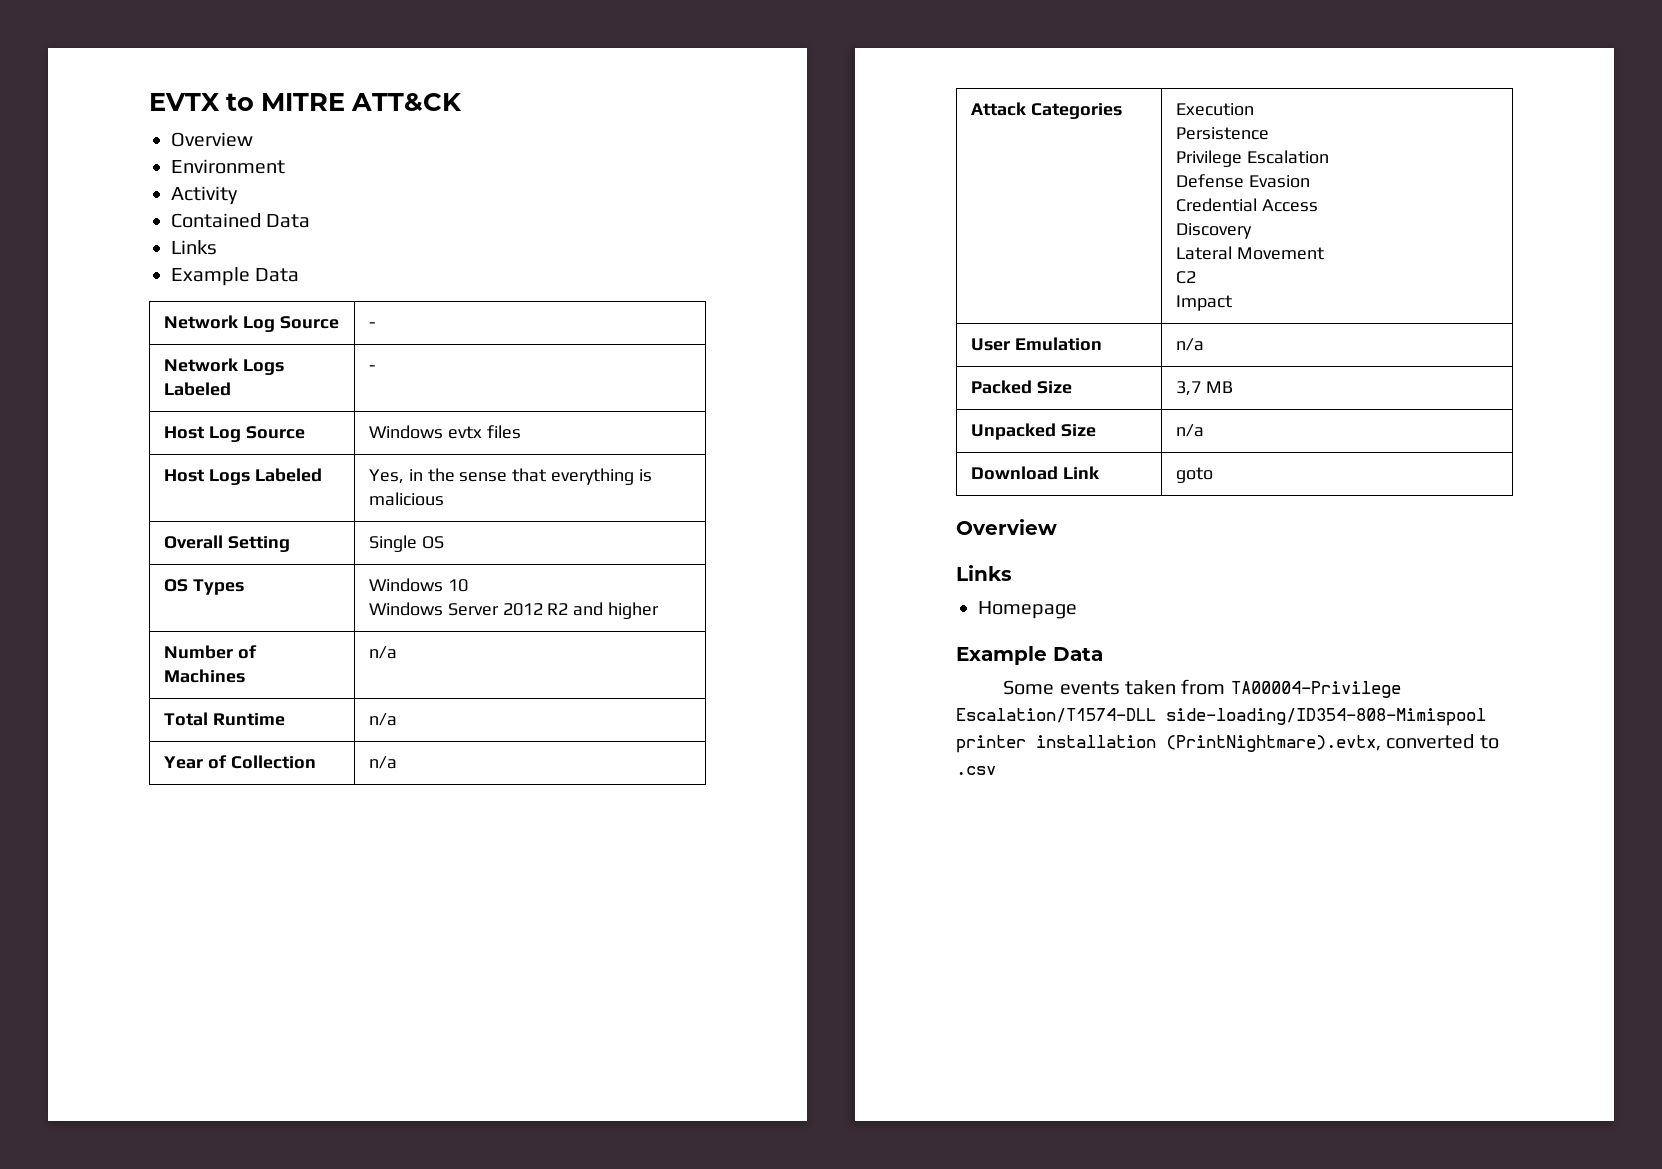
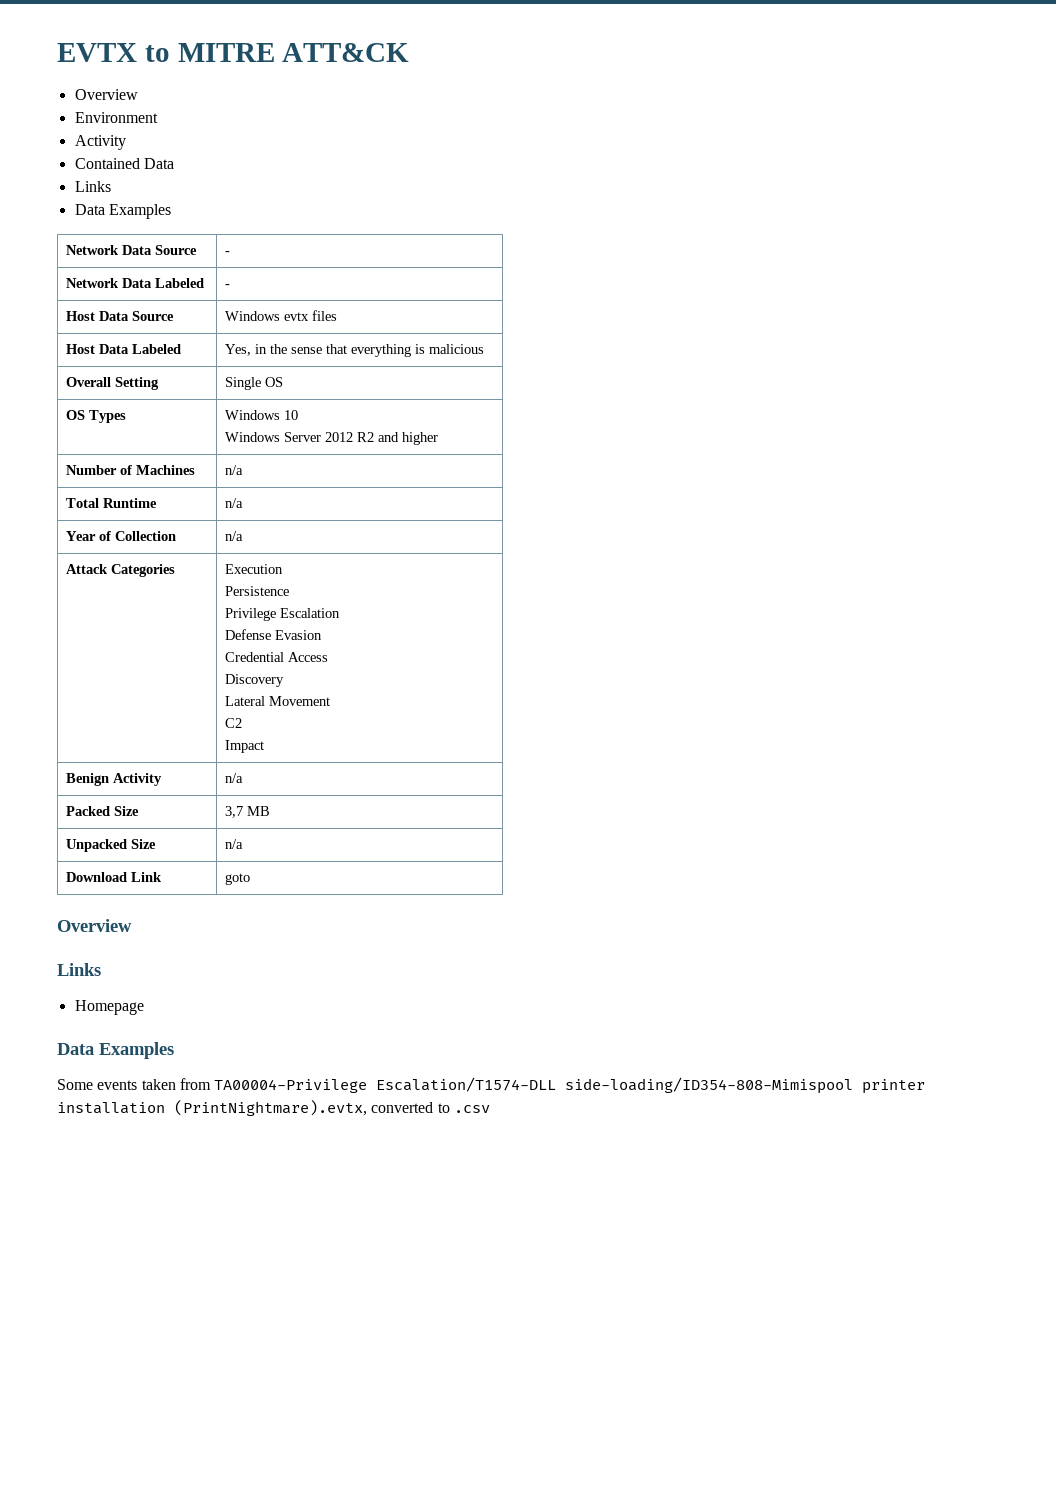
  Contained Data
  Links
- Example Data
- Network Log Source | -
+ Data Examples
+ Network Data Source | -
- Network Logs Labeled | -
+ Network Data Labeled | -
- Host Log Source | Windows evtx files
+ Host Data Source | Windows evtx files
- Host Logs Labeled | Yes, in the sense that everything is malicious
+ Host Data Labeled | Yes, in the sense that everything is malicious
- User Emulation | n/a
+ Benign Activity | n/a
  Homepage
- Example Data
+ Data Examples

